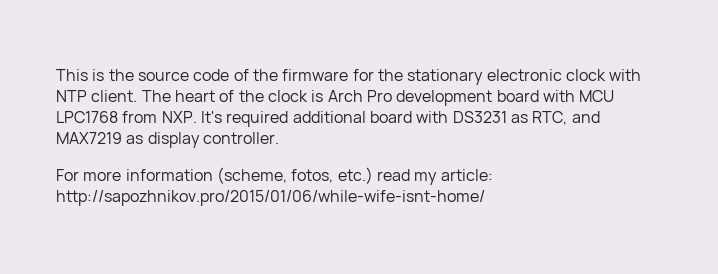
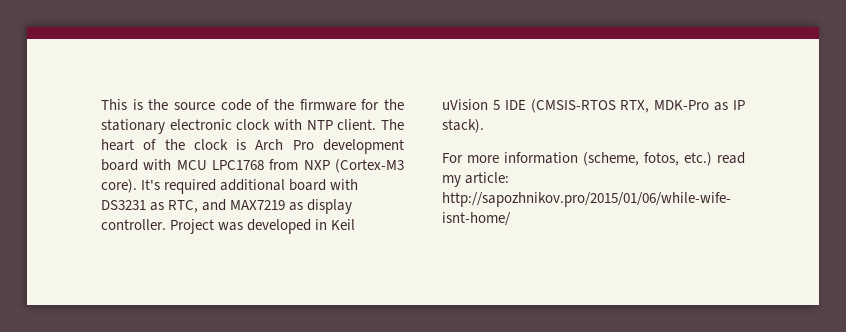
- The heart of the clock is Arch Pro development board with MCU LPC1768 from NXP. It's required additional board with DS3231 as RTC, and MAX7219 as display controller.
+ The heart of the clock is Arch Pro development board with MCU LPC1768 from NXP (Cortex-M3 core). It's required additional board with DS3231 as RTC, and MAX7219 as display controller. Project was developed in Keil uVision 5 IDE (CMSIS-RTOS RTX, MDK-Pro as IP stack).

